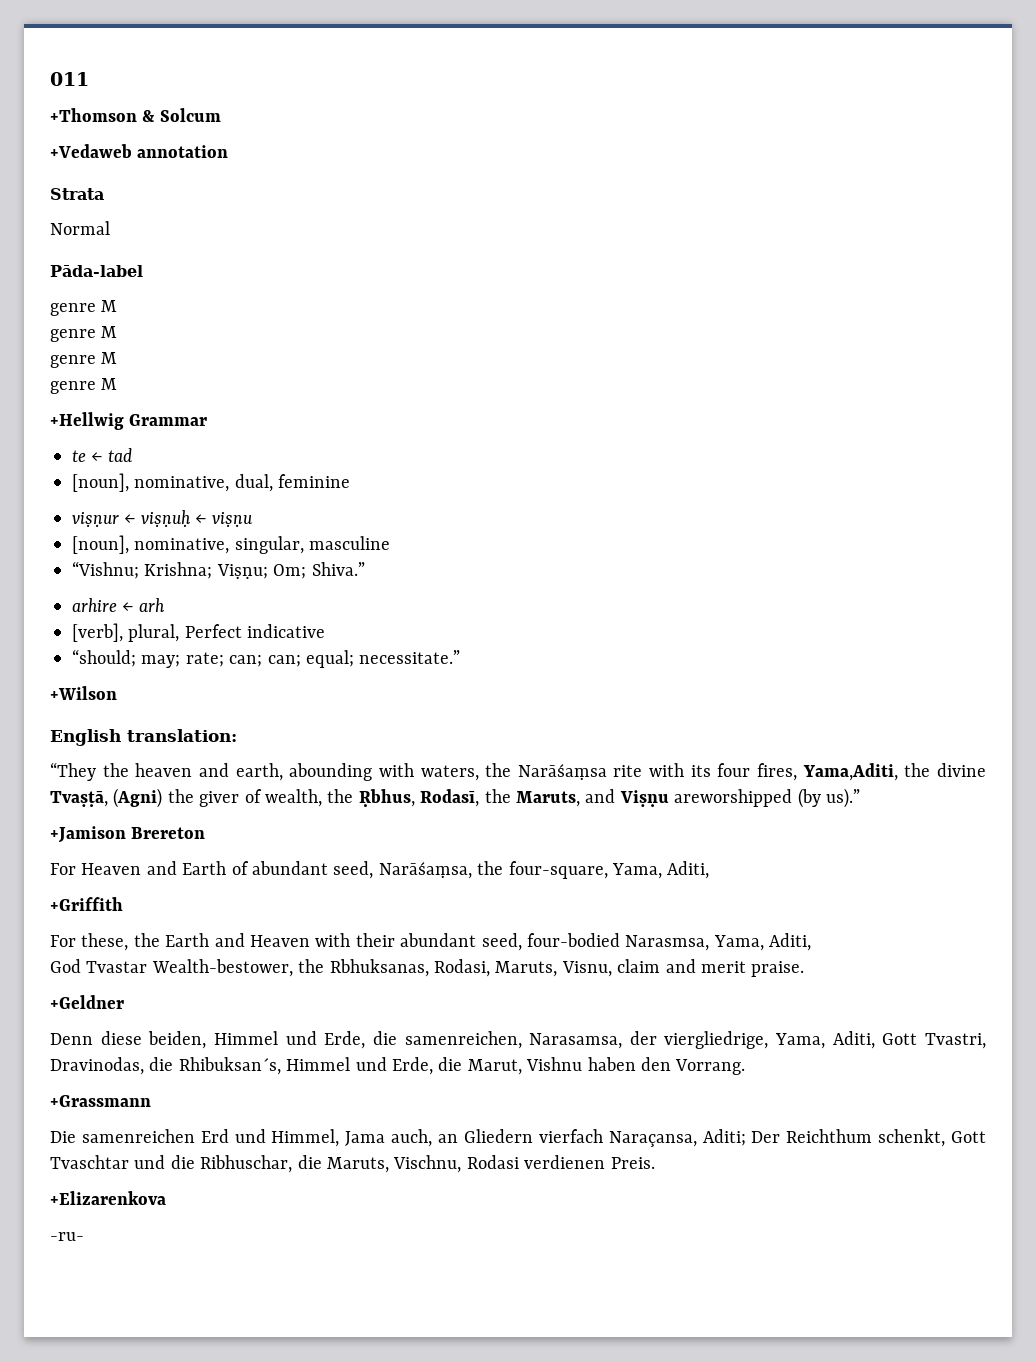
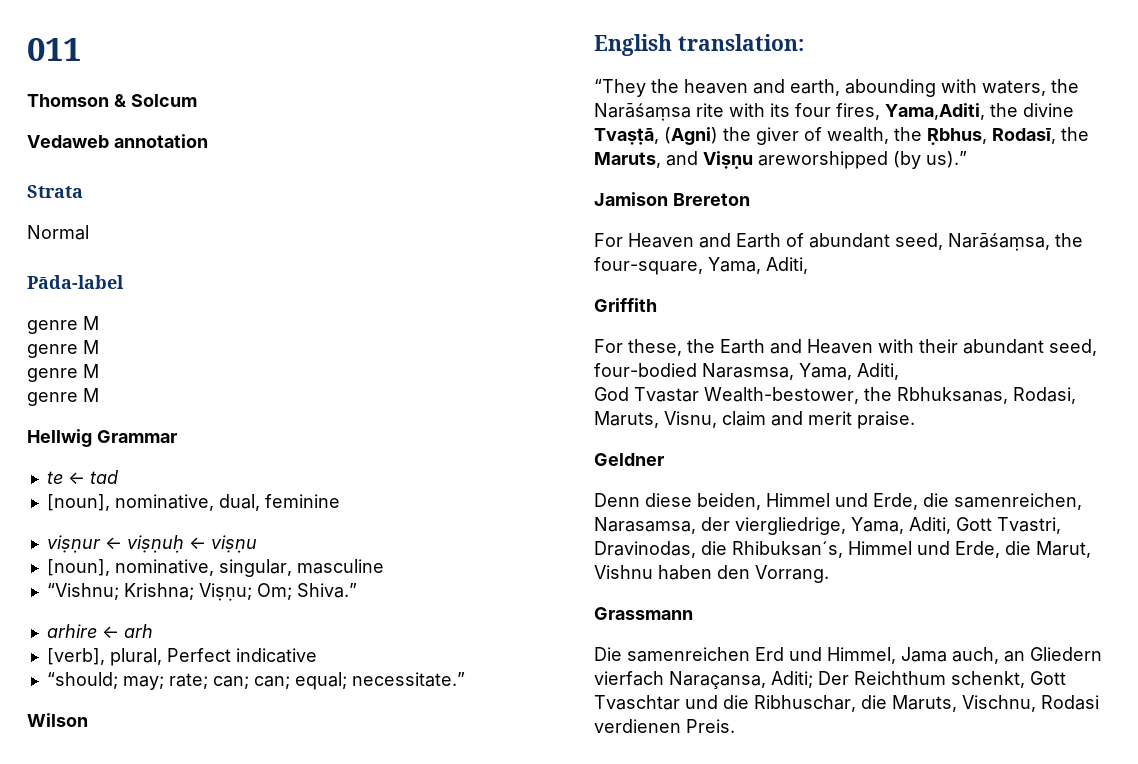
- +Thomson & Solcum
+ Thomson & Solcum
- +Vedaweb annotation
+ Vedaweb annotation
- +Hellwig Grammar
+ Hellwig Grammar
- +Wilson
+ Wilson
- +Jamison Brereton
+ Jamison Brereton
- +Griffith
+ Griffith
- +Geldner
+ Geldner
- +Grassmann
+ Grassmann
- +Elizarenkova
- -ru-

